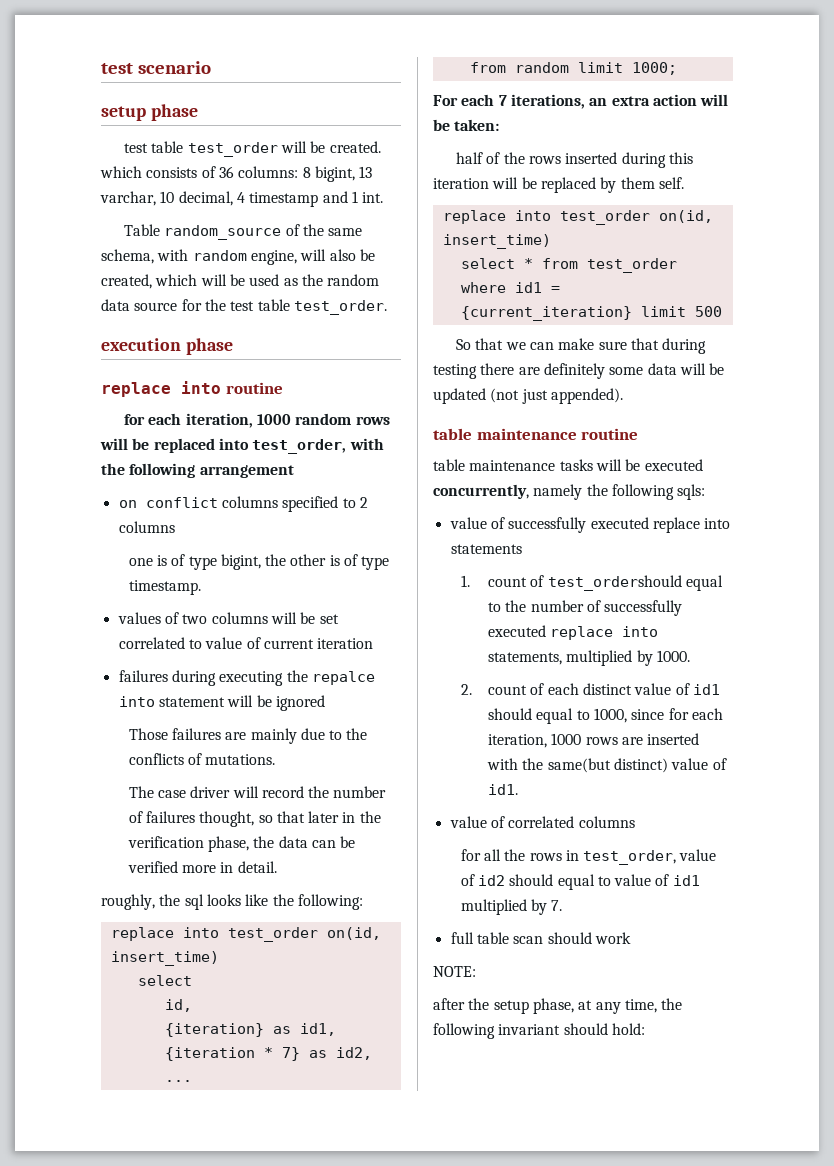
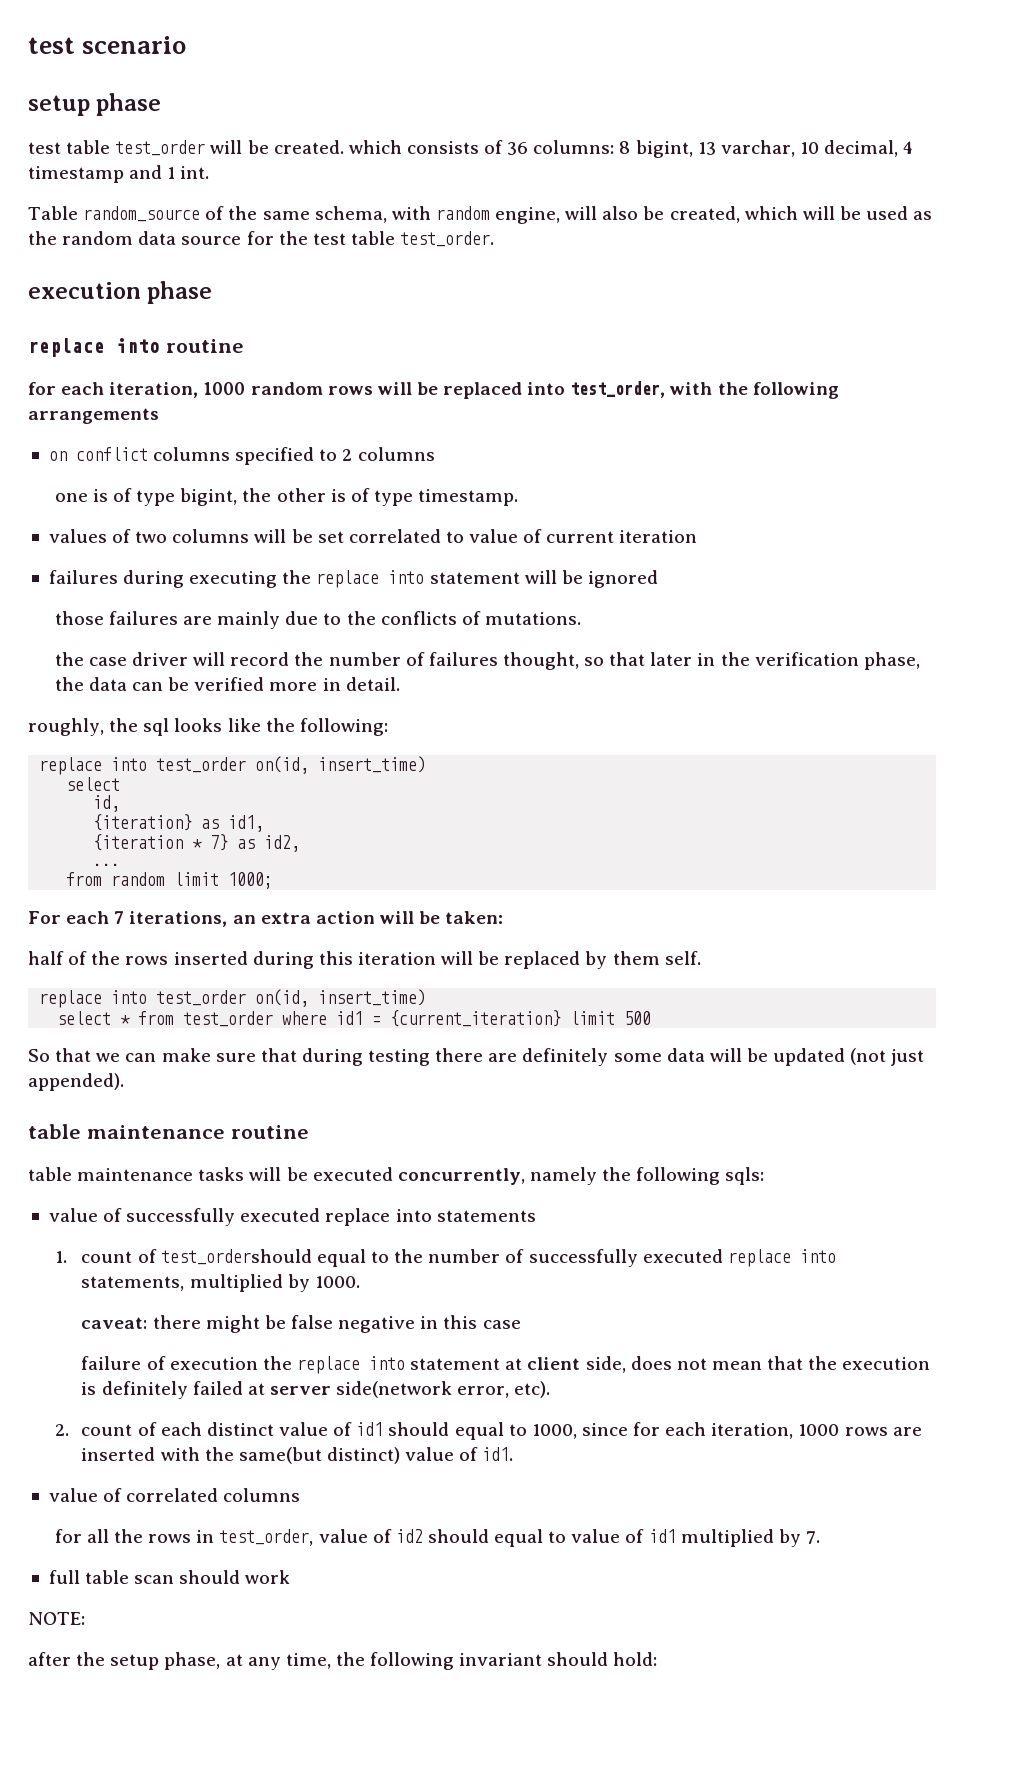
- for each iteration, 1000 random rows will be replaced into test_order, with the following arrangement
+ for each iteration, 1000 random rows will be replaced into test_order, with the following arrangements
- failures during executing the repalce into statement will be ignored
+ failures during executing the replace into statement will be ignored
- Those failures are mainly due to the conflicts of mutations.
+ those failures are mainly due to the conflicts of mutations.
- The case driver will record the number of failures thought, so that later in the verification phase, the data can be verified more in detail.
+ the case driver will record the number of failures thought, so that later in the verification phase, the data can be verified more in detail.
+ caveat: there might be false negative in this case
+ failure of execution the replace into statement at client side, does not mean that the execution is definitely failed at server side(network error, etc).

